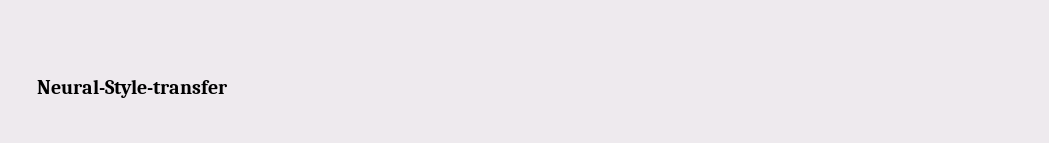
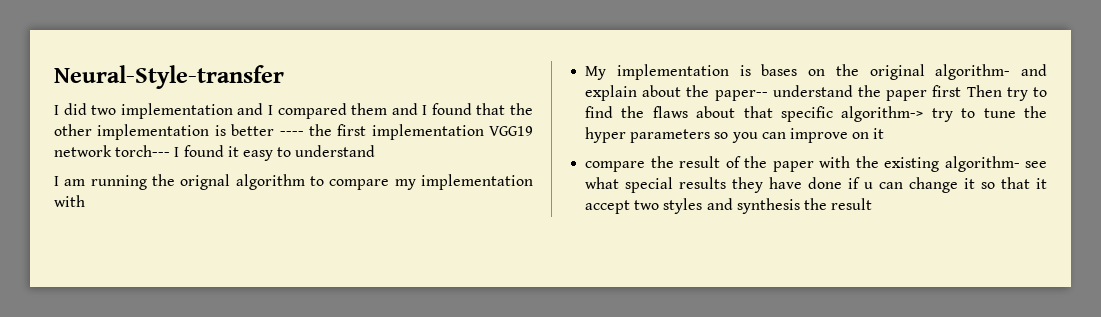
+ I did two implementation and I compared them and I found that the other implementation is better ---- the first implementation VGG19 network torch--- I found it easy to understand
+ I am running the orignal algorithm to compare my implementation with
+ My implementation is bases on the original algorithm- and explain about the paper-- understand the paper first Then try to find the flaws about that specific algorithm-> try to tune the hyper parameters so you can improve on it
+ compare the result of the paper with the existing algorithm- see what special results they have done if u can change it so that it accept two styles and synthesis the result

